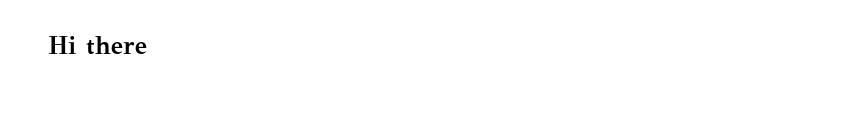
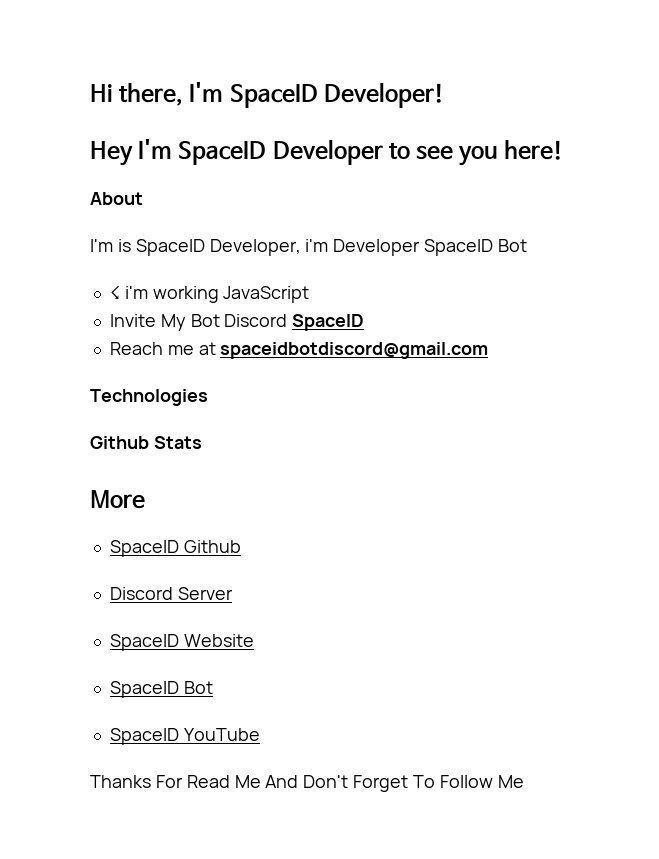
- Hi there
+ Hi there, I'm SpaceID Developer!
+ Hey I'm SpaceID Developer to see you here!
+ About
+ I'm is SpaceID Developer, i'm Developer SpaceID Bot
+ ☇ i'm working JavaScript
+ Invite My Bot Discord SpaceID
+ Reach me at spaceidbotdiscord@gmail.com
+ Technologies
+ Github Stats
+ More
+ SpaceID Github
+ Discord Server
+ SpaceID Website
+ SpaceID Bot
+ SpaceID YouTube
+ Thanks For Read Me And Don't Forget To Follow Me

